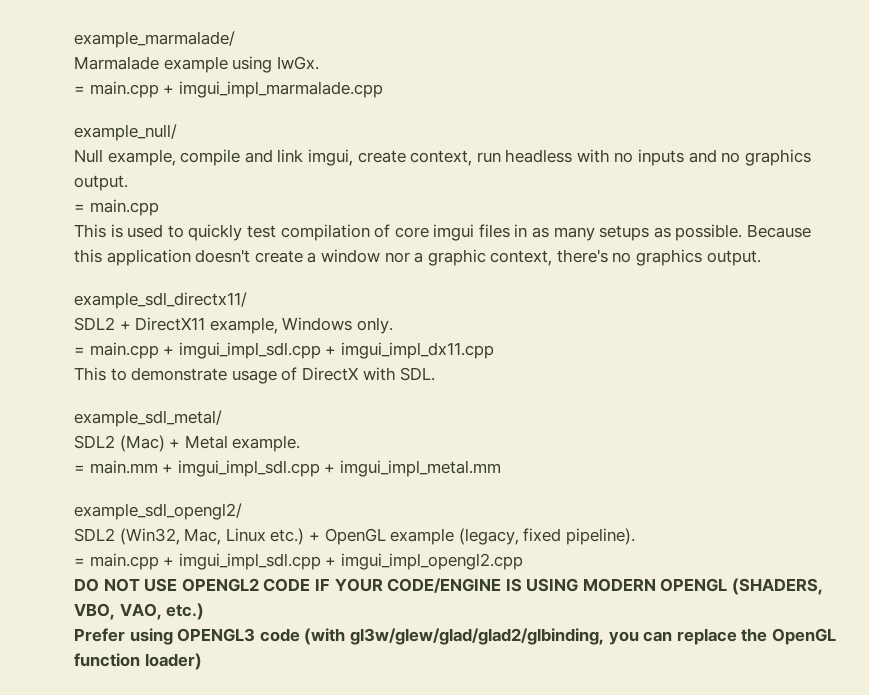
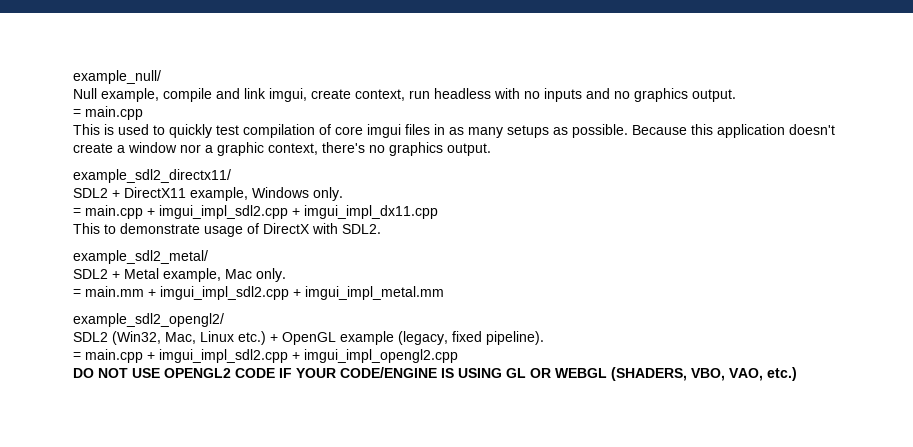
- example_marmalade/
- Marmalade example using IwGx.
- = main.cpp + imgui_impl_marmalade.cpp
- example_sdl_directx11/
+ example_sdl2_directx11/
- = main.cpp + imgui_impl_sdl.cpp + imgui_impl_dx11.cpp
+ = main.cpp + imgui_impl_sdl2.cpp + imgui_impl_dx11.cpp
- This to demonstrate usage of DirectX with SDL.
- example_sdl_metal/
- SDL2 (Mac) + Metal example.
+ This to demonstrate usage of DirectX with SDL2.
+ example_sdl2_metal/
+ SDL2 + Metal example, Mac only.
- = main.mm + imgui_impl_sdl.cpp + imgui_impl_metal.mm
+ = main.mm + imgui_impl_sdl2.cpp + imgui_impl_metal.mm
- example_sdl_opengl2/
+ example_sdl2_opengl2/
- = main.cpp + imgui_impl_sdl.cpp + imgui_impl_opengl2.cpp
+ = main.cpp + imgui_impl_sdl2.cpp + imgui_impl_opengl2.cpp
- DO NOT USE OPENGL2 CODE IF YOUR CODE/ENGINE IS USING MODERN OPENGL (SHADERS, VBO, VAO, etc.)
+ DO NOT USE OPENGL2 CODE IF YOUR CODE/ENGINE IS USING GL OR WEBGL (SHADERS, VBO, VAO, etc.)
- Prefer using OPENGL3 code (with gl3w/glew/glad/glad2/glbinding, you can replace the OpenGL function loader)

